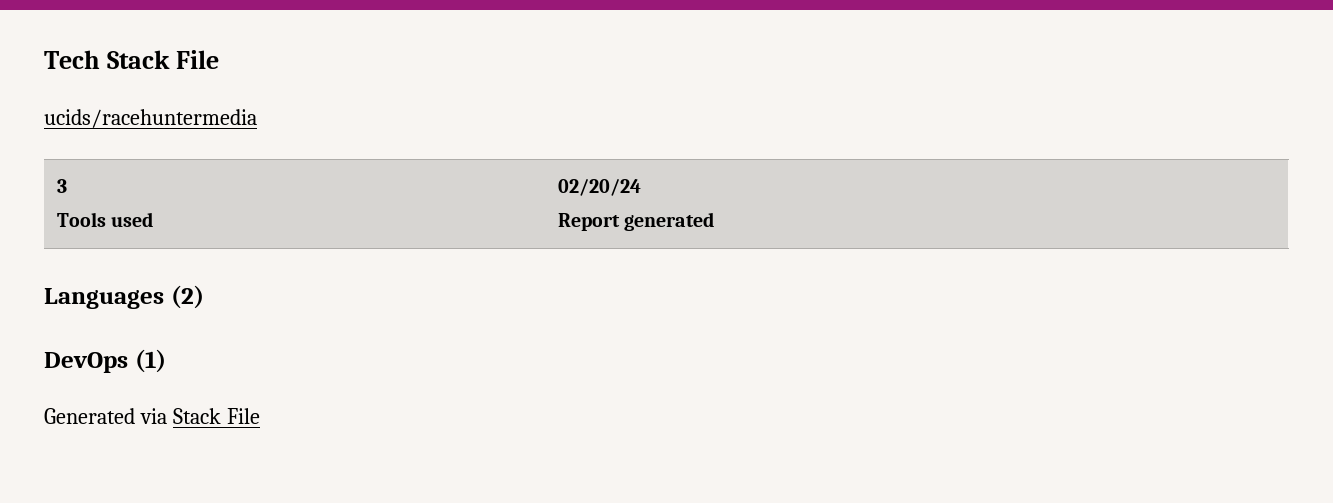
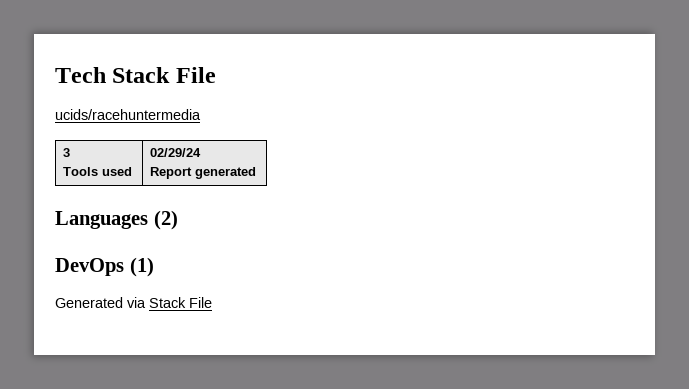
  3
- Tools used | 02/20/24
+ Tools used | 02/29/24

